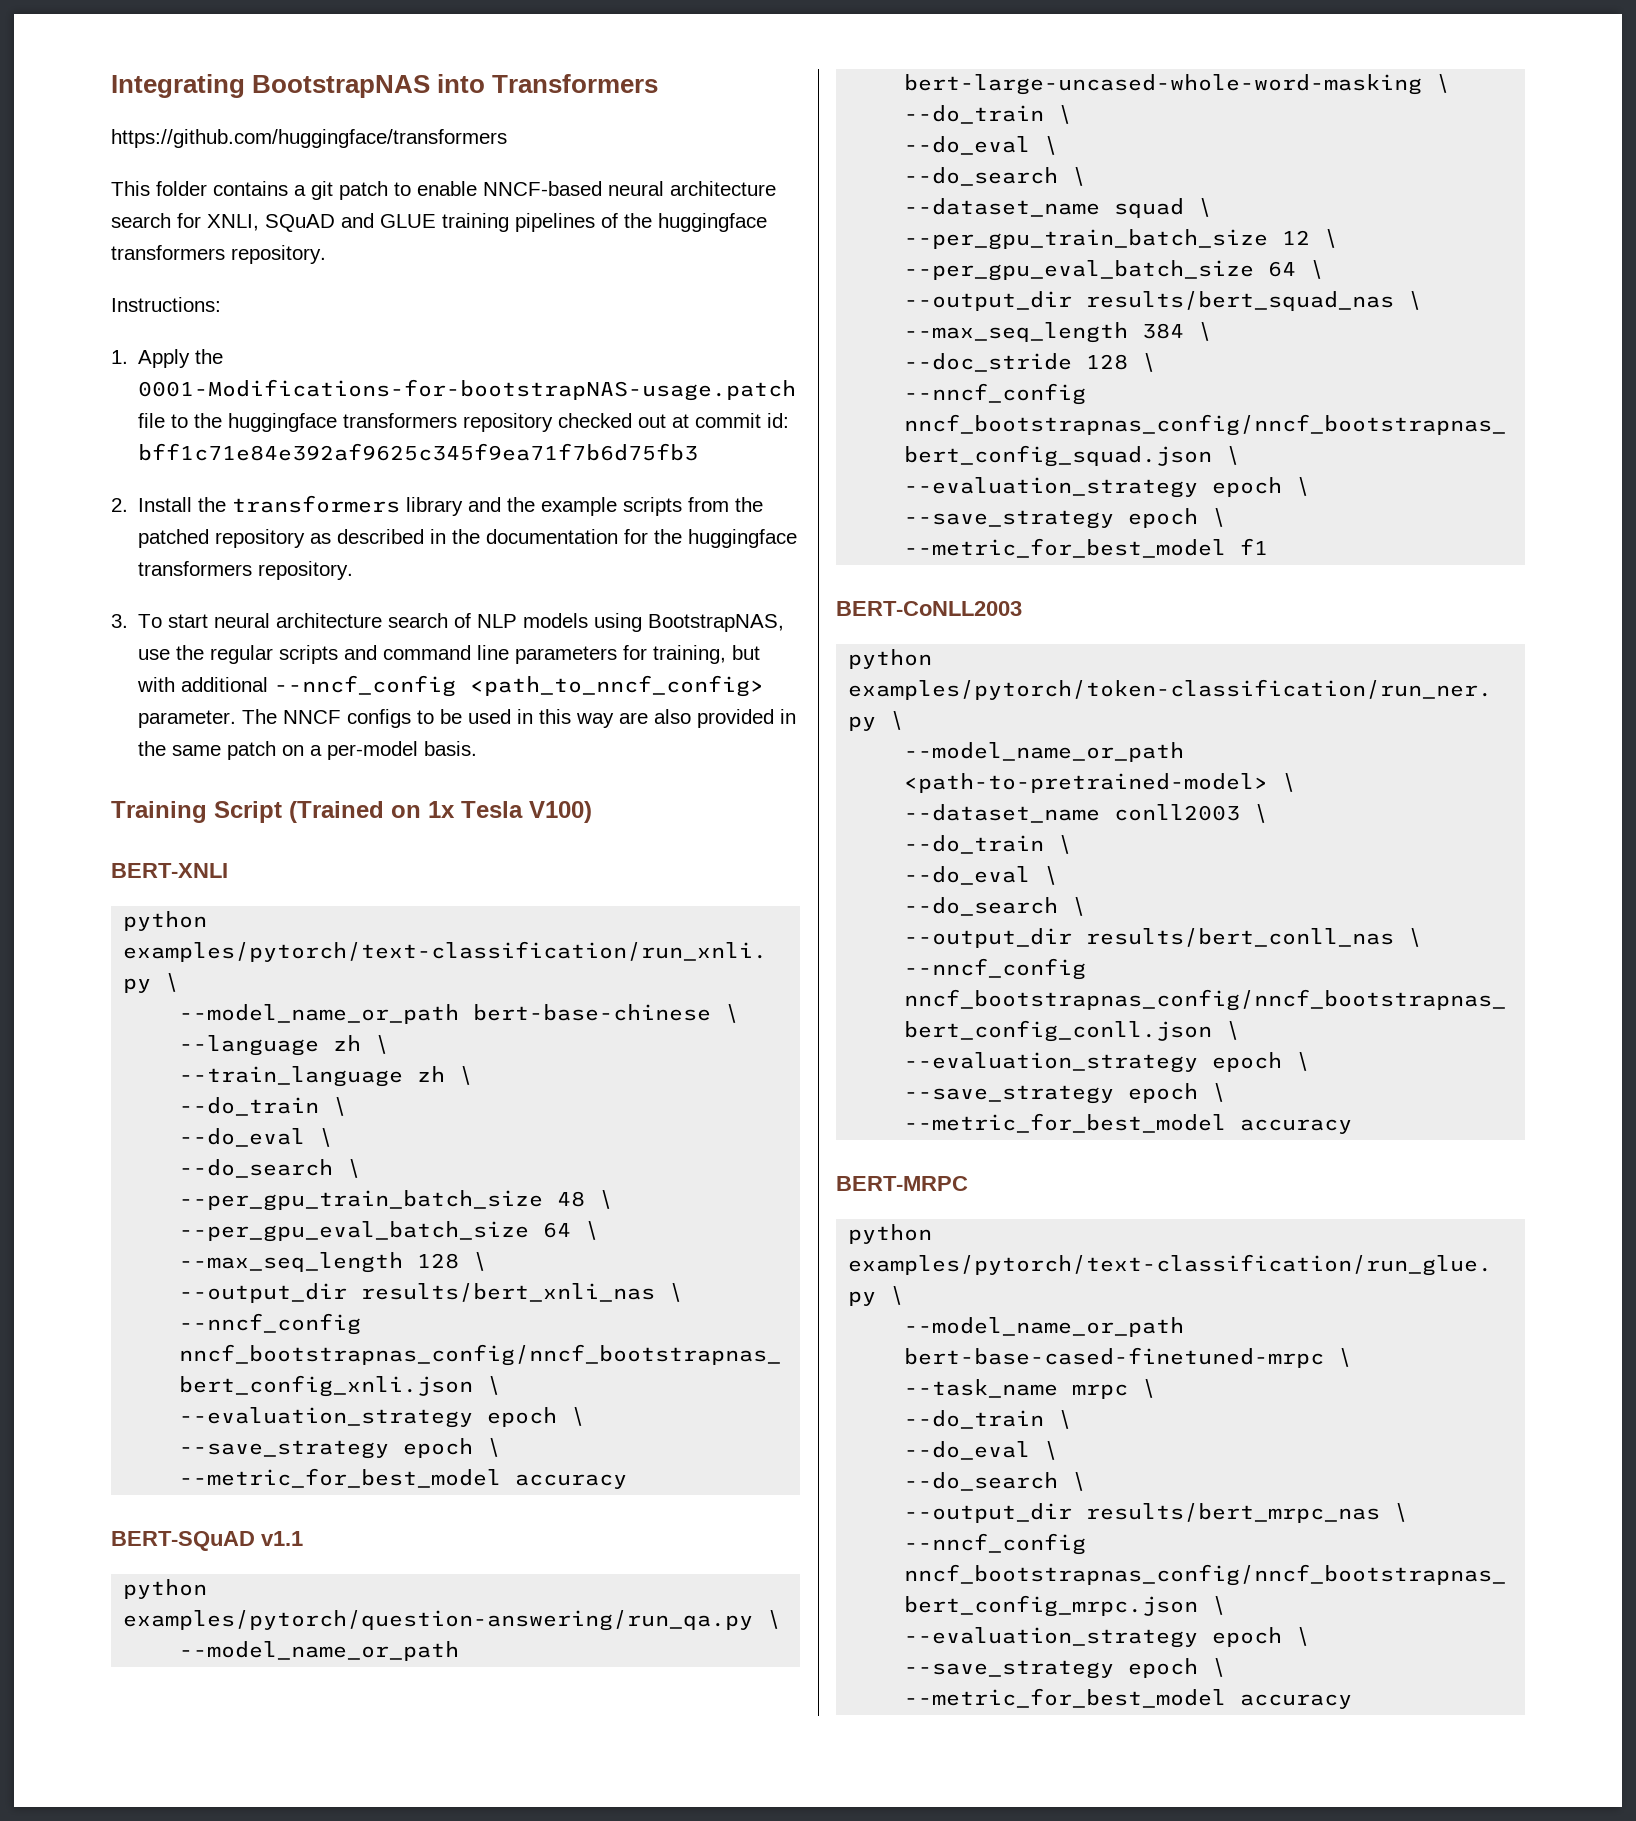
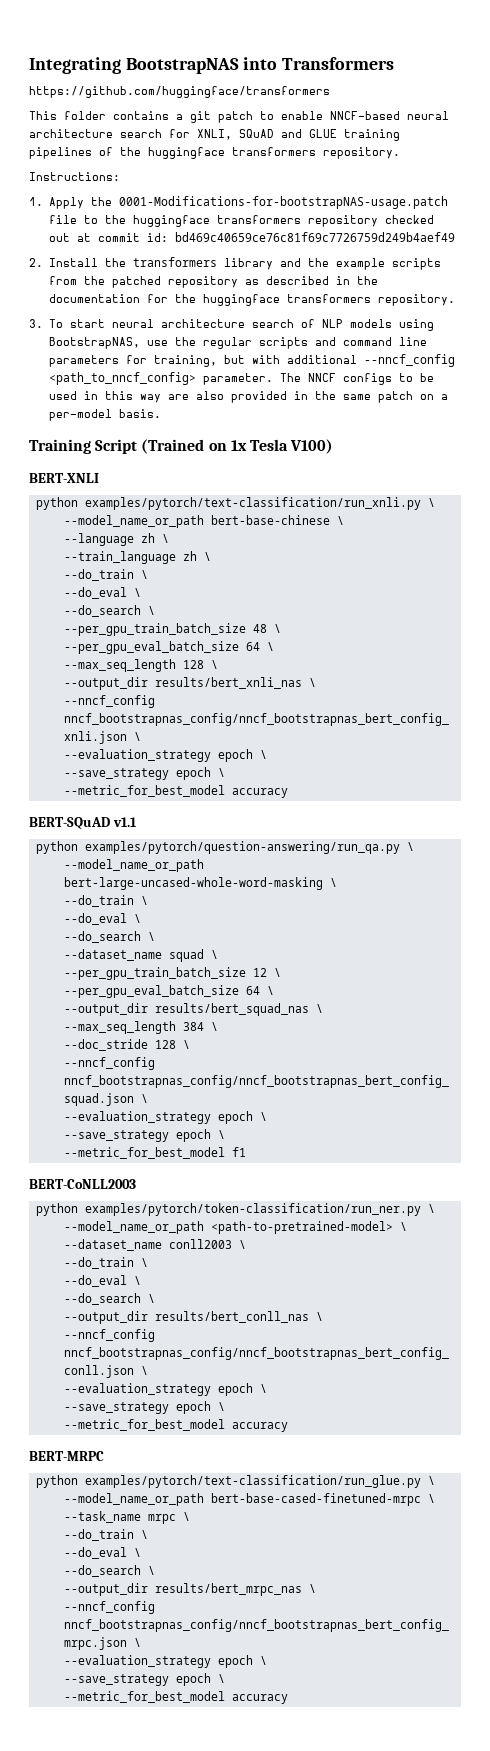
- 1. Apply the 0001-Modifications-for-bootstrapNAS-usage.patch file to the huggingface transformers repository checked out at commit id: bff1c71e84e392af9625c345f9ea71f7b6d75fb3
+ 1. Apply the 0001-Modifications-for-bootstrapNAS-usage.patch file to the huggingface transformers repository checked out at commit id: bd469c40659ce76c81f69c7726759d249b4aef49

